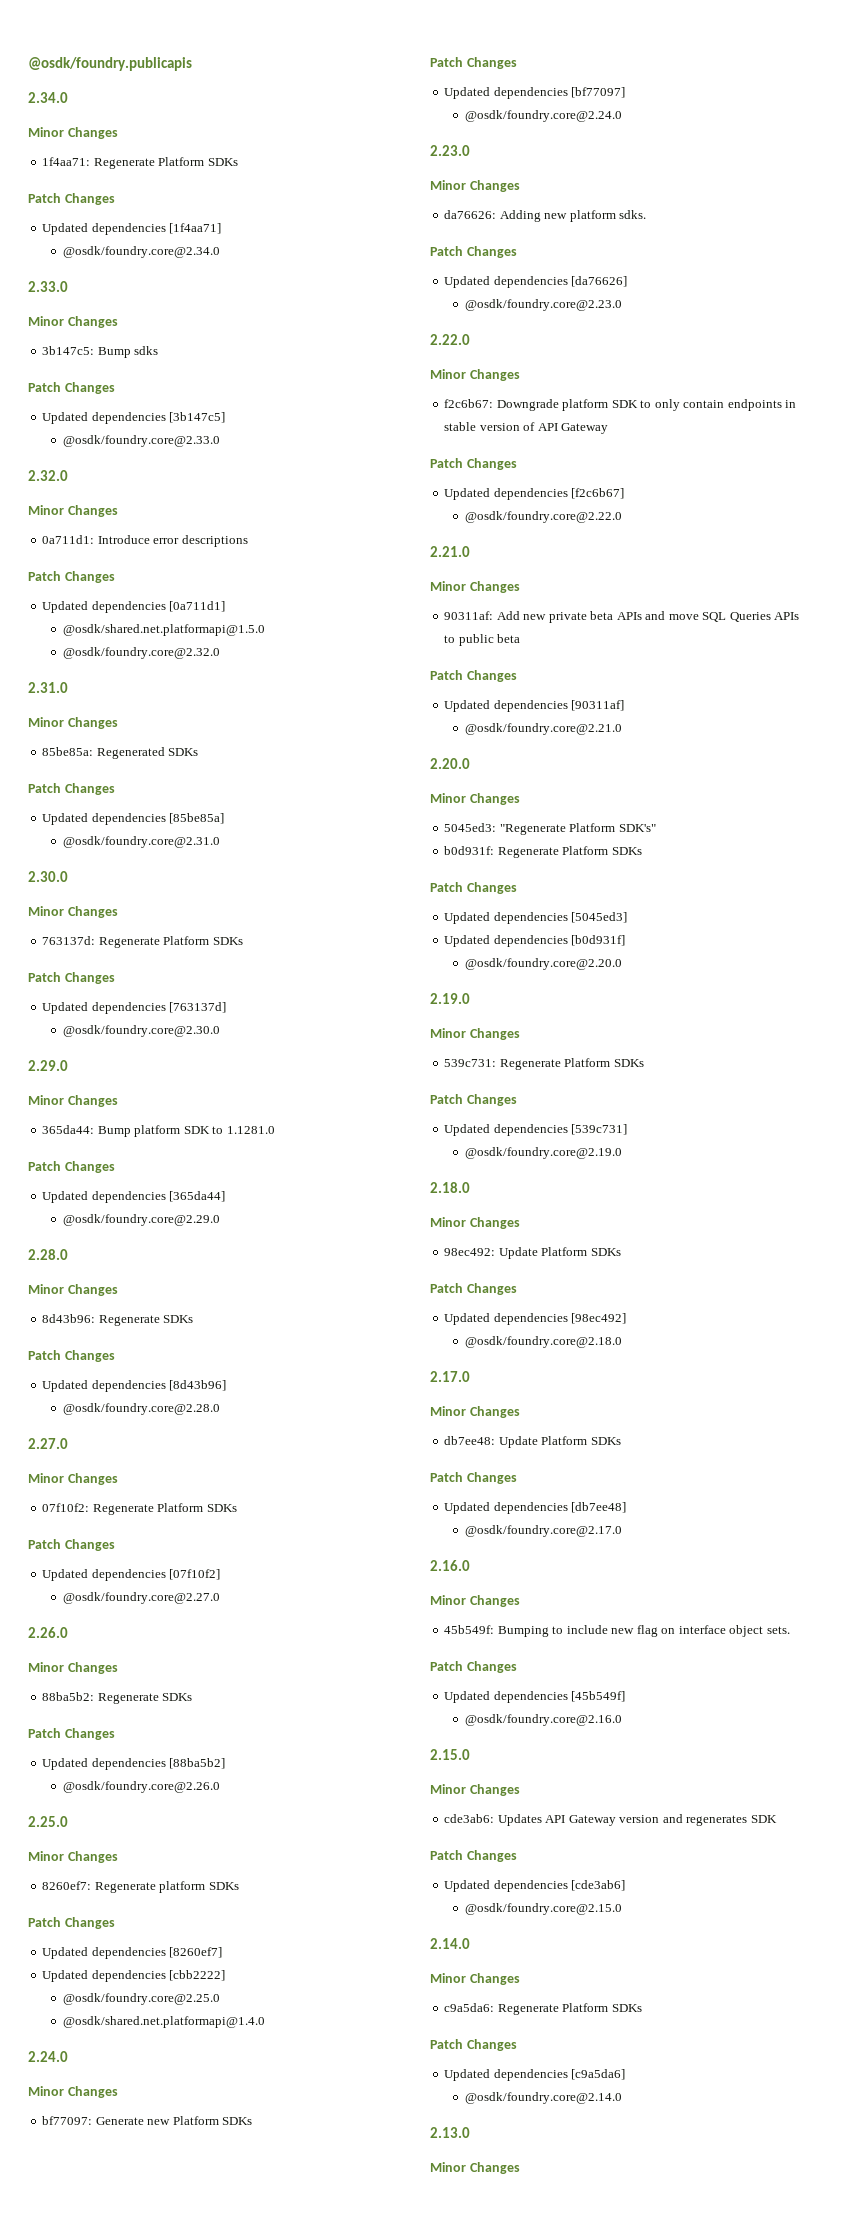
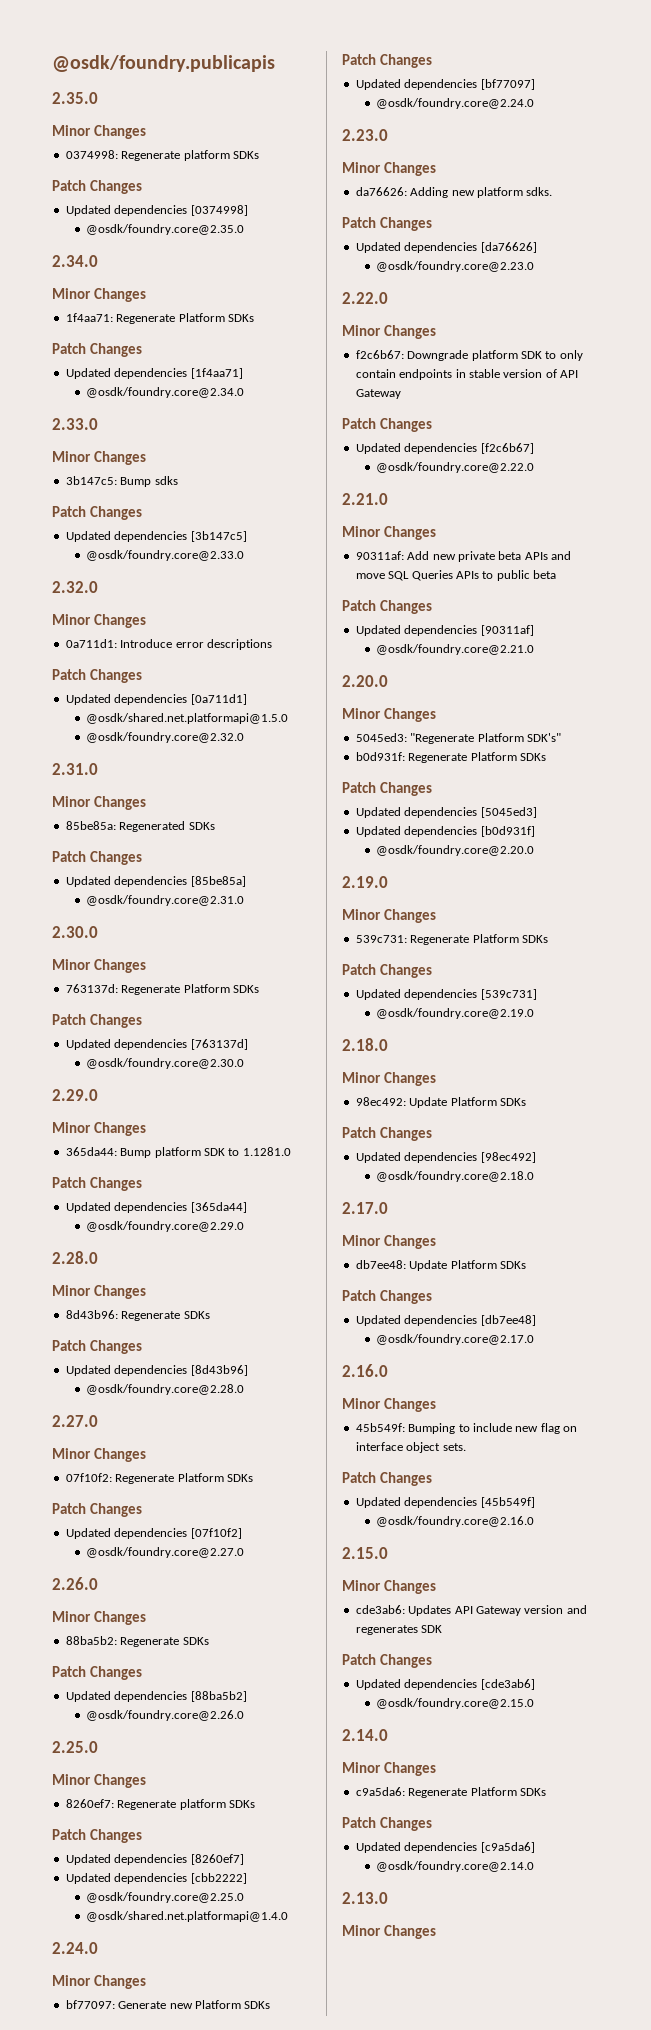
+ 2.35.0
+ Minor Changes
+ 0374998: Regenerate platform SDKs
+ Patch Changes
+ Updated dependencies [0374998]
+ @osdk/foundry.core@2.35.0

